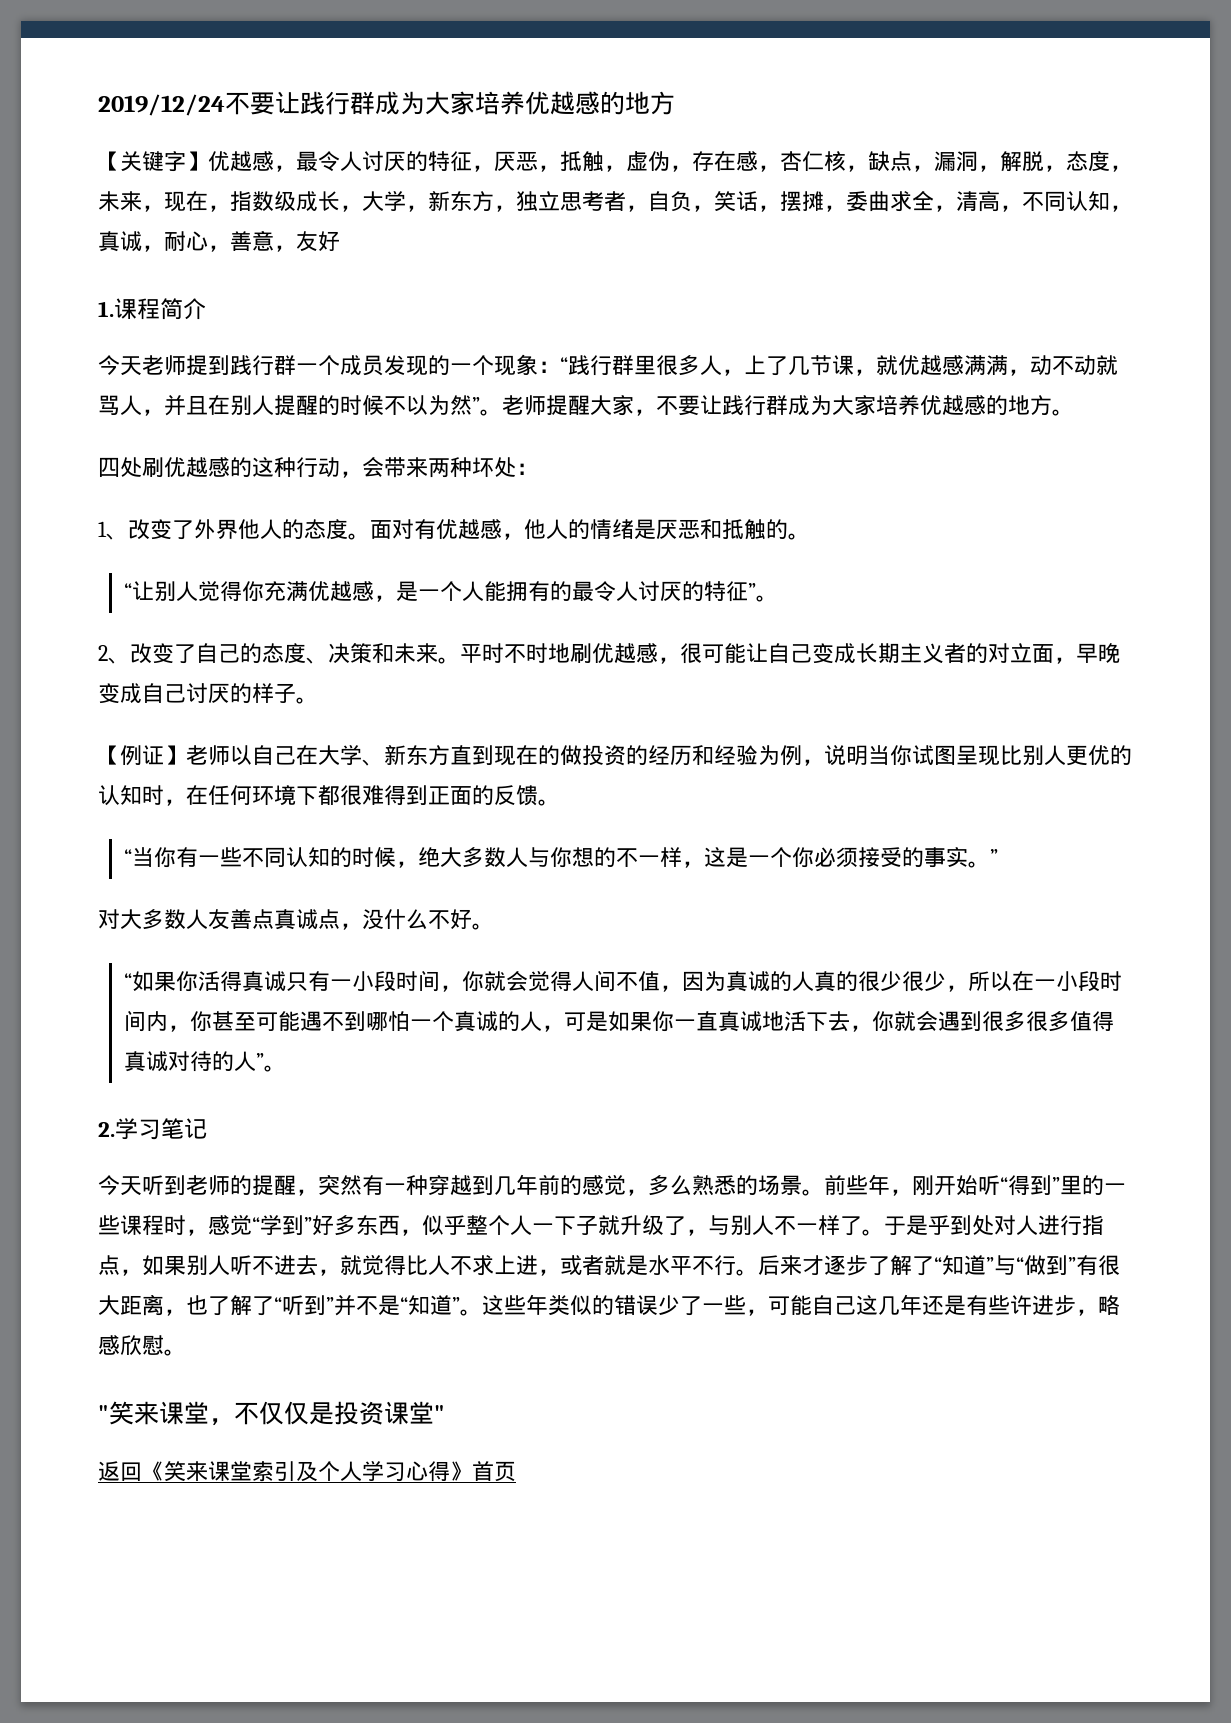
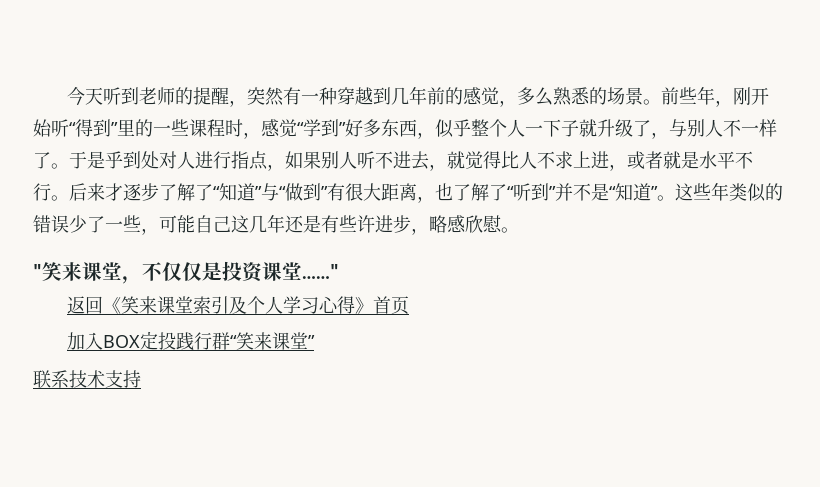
- 2019/12/24不要让践行群成为大家培养优越感的地方
- 【关键字】优越感，最令人讨厌的特征，厌恶，抵触，虚伪，存在感，杏仁核，缺点，漏洞，解脱，态度，未来，现在，指数级成长，大学，新东方，独立思考者，自负，笑话，摆摊，委曲求全，清高，不同认知，真诚，耐心，善意，友好
- 1.课程简介
- 今天老师提到践行群一个成员发现的一个现象：“践行群里很多人，上了几节课，就优越感满满，动不动就骂人，并且在别人提醒的时候不以为然”。老师提醒大家，不要让践行群成为大家培养优越感的地方。
- 四处刷优越感的这种行动，会带来两种坏处：
- 1、改变了外界他人的态度。面对有优越感，他人的情绪是厌恶和抵触的。
- “让别人觉得你充满优越感，是一个人能拥有的最令人讨厌的特征”。
- 2、改变了自己的态度、决策和未来。平时不时地刷优越感，很可能让自己变成长期主义者的对立面，早晚变成自己讨厌的样子。
- 【例证】老师以自己在大学、新东方直到现在的做投资的经历和经验为例，说明当你试图呈现比别人更优的认知时，在任何环境下都很难得到正面的反馈。
- “当你有一些不同认知的时候，绝大多数人与你想的不一样，这是一个你必须接受的事实。”
- 对大多数人友善点真诚点，没什么不好。
- “如果你活得真诚只有一小段时间，你就会觉得人间不值，因为真诚的人真的很少很少，所以在一小段时间内，你甚至可能遇不到哪怕一个真诚的人，可是如果你一直真诚地活下去，你就会遇到很多很多值得真诚对待的人”。
- 2.学习笔记
- "笑来课堂，不仅仅是投资课堂"
+ "笑来课堂，不仅仅是投资课堂……"
+ 加入BOX定投践行群“笑来课堂”
+ 联系技术支持

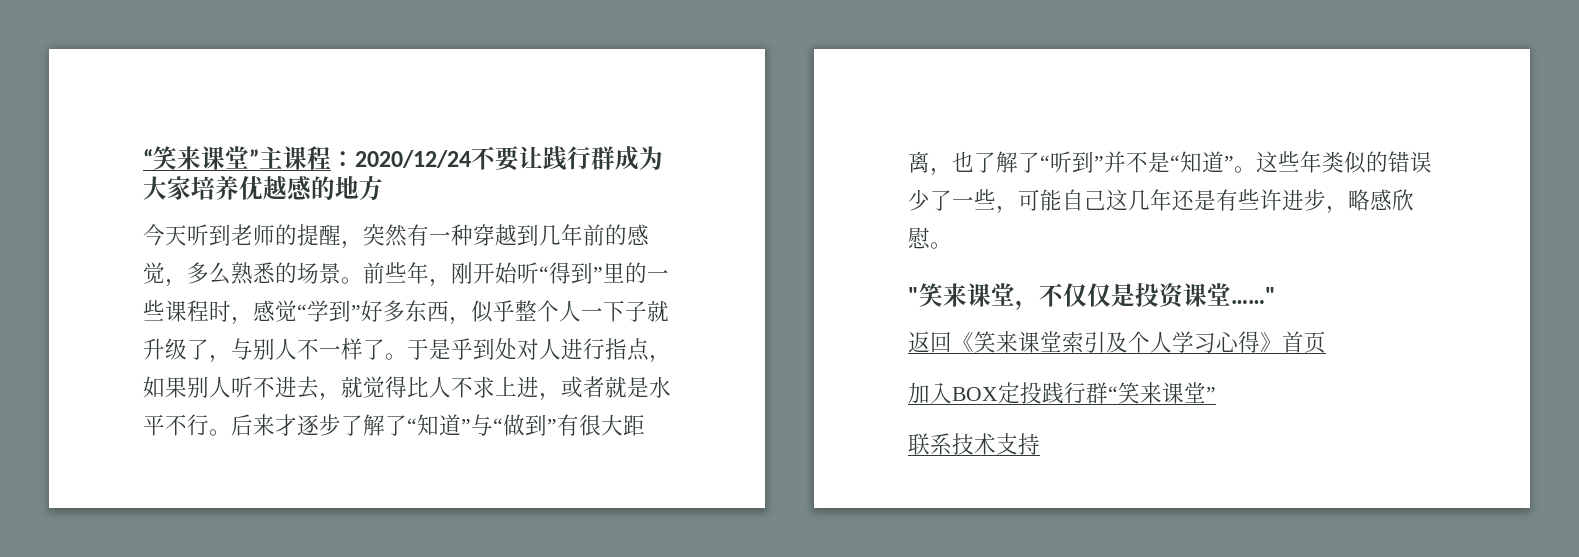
+ “笑来课堂”主课程：2020/12/24不要让践行群成为大家培养优越感的地方

